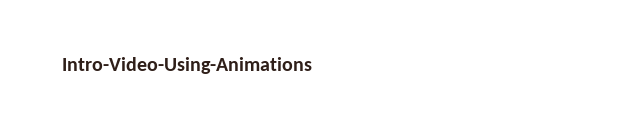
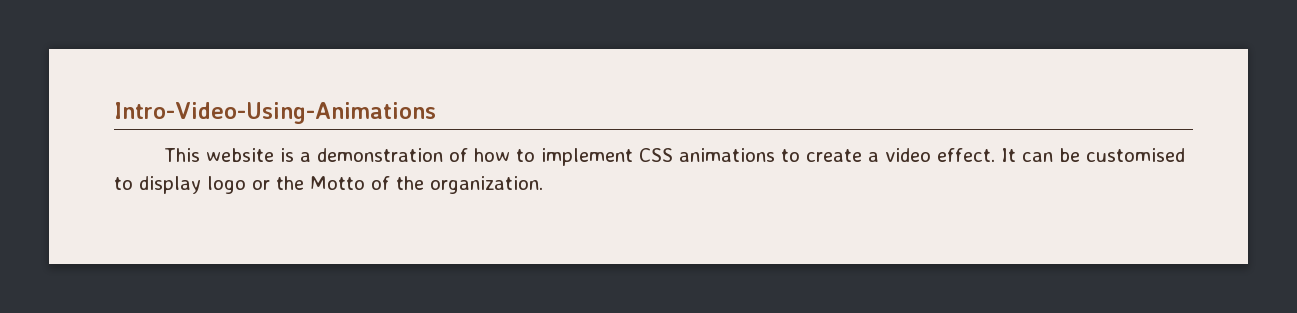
+ This website is a demonstration of how to implement CSS animations to create a video effect. It can be customised to display logo or the Motto of the organization.

